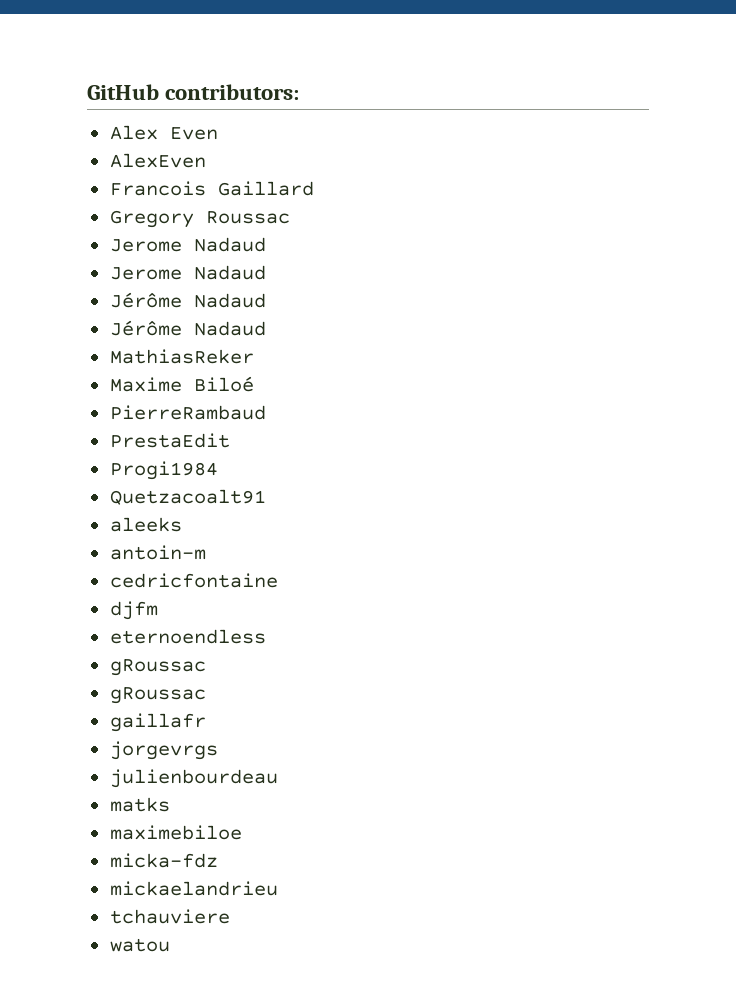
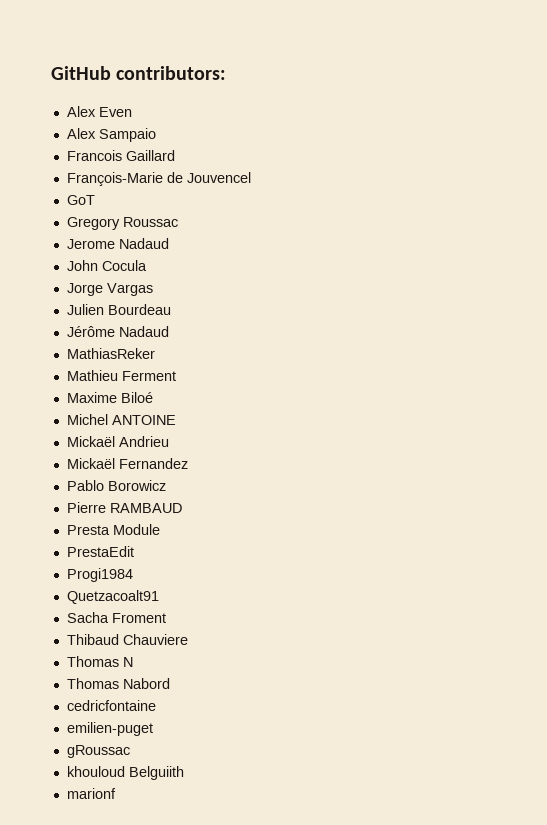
- AlexEven
+ Alex Sampaio
+ François-Marie de Jouvencel
+ GoT
  Gregory Roussac
  Jerome Nadaud
- Jerome Nadaud
- Jérôme Nadaud
+ John Cocula
+ Jorge Vargas
+ Julien Bourdeau
+ Mathieu Ferment
- PierreRambaud
+ Michel ANTOINE
+ Mickaël Andrieu
+ Mickaël Fernandez
+ Pablo Borowicz
+ Pierre RAMBAUD
+ Presta Module
  PrestaEdit
  Progi1984
  Quetzacoalt91
- aleeks
- antoin-m
+ Sacha Froment
+ Thibaud Chauviere
+ Thomas N
+ Thomas Nabord
- djfm
- eternoendless
+ emilien-puget
  gRoussac
- gRoussac
- gaillafr
- jorgevrgs
- julienbourdeau
- matks
- maximebiloe
- micka-fdz
- mickaelandrieu
- tchauviere
- watou
+ khouloud Belguiith
+ marionf

